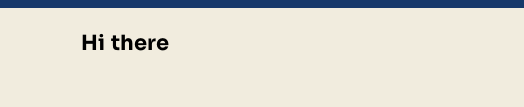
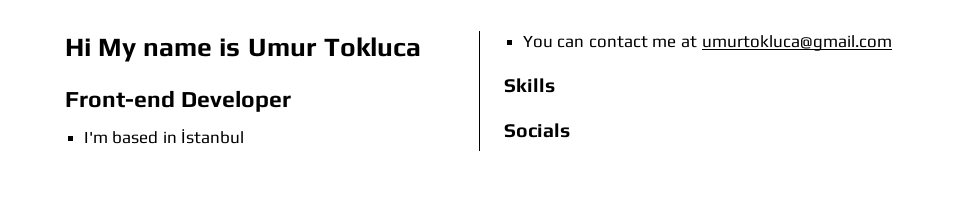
- Hi there
+ Hi My name is Umur Tokluca
+ Front-end Developer
+ I'm based in İstanbul
+ You can contact me at umurtokluca@gmail.com
+ Skills
+ Socials

